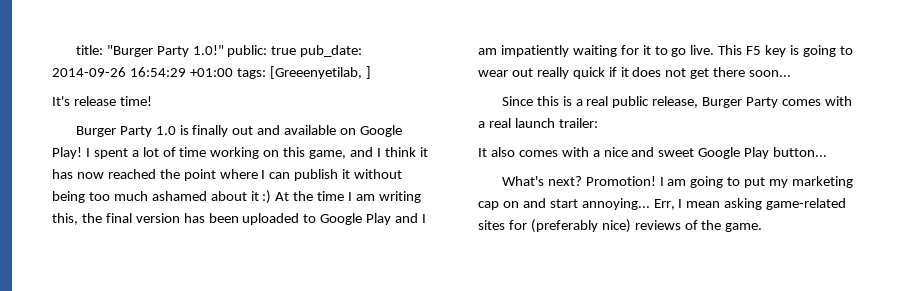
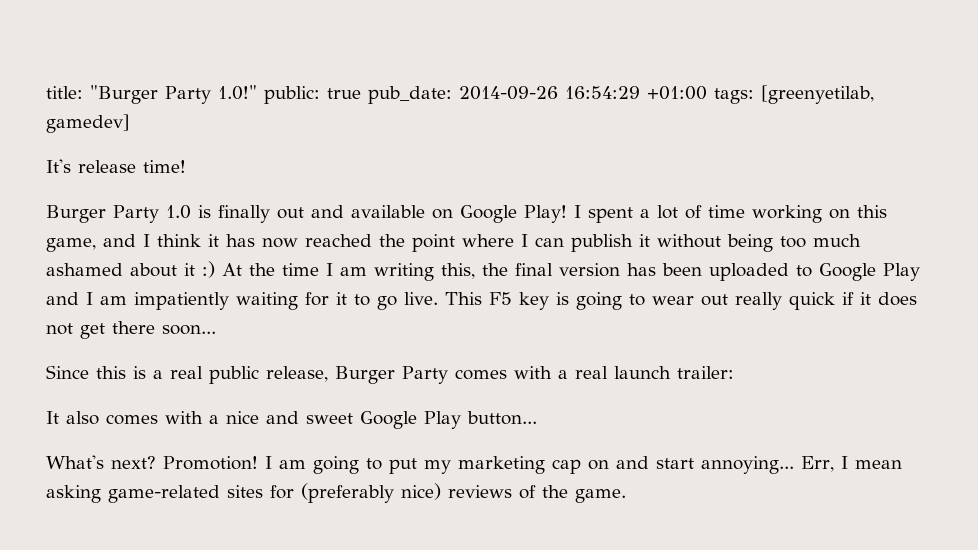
- title: "Burger Party 1.0!" public: true pub_date: 2014-09-26 16:54:29 +01:00 tags: [Greeenyetilab, ]
+ title: "Burger Party 1.0!" public: true pub_date: 2014-09-26 16:54:29 +01:00 tags: [greenyetilab, gamedev]

